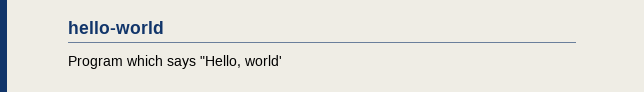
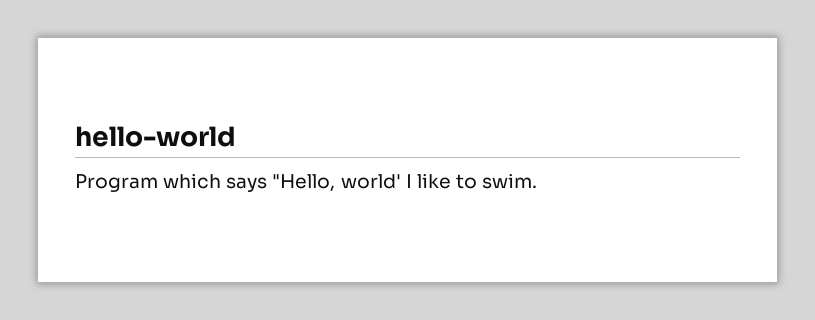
- Program which says "Hello, world'
+ Program which says "Hello, world' I like to swim.

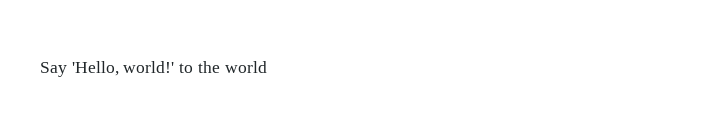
- hello-world
- Program which says "Hello, world' I like to swim.
+ Say 'Hello, world!' to the world

